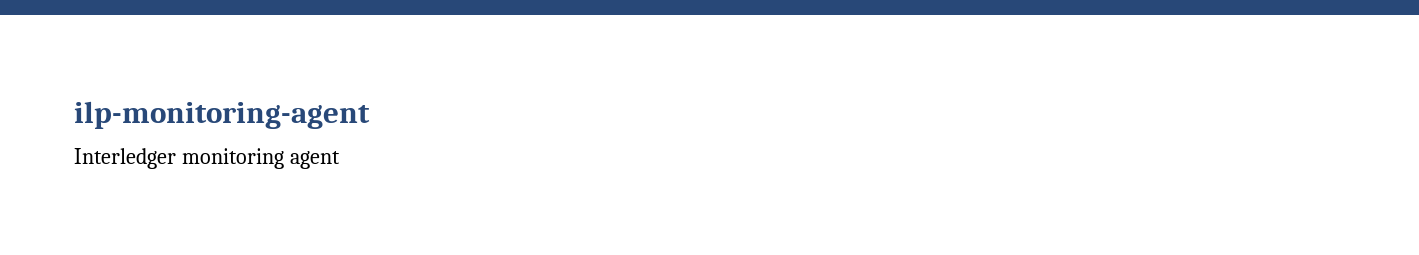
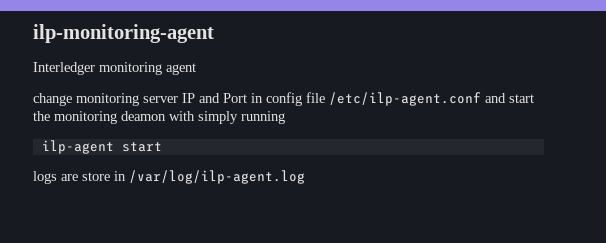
+ change monitoring server IP and Port in config file /etc/ilp-agent.conf and start the monitoring deamon with simply running
+ ilp-agent start
+ logs are store in /var/log/ilp-agent.log

